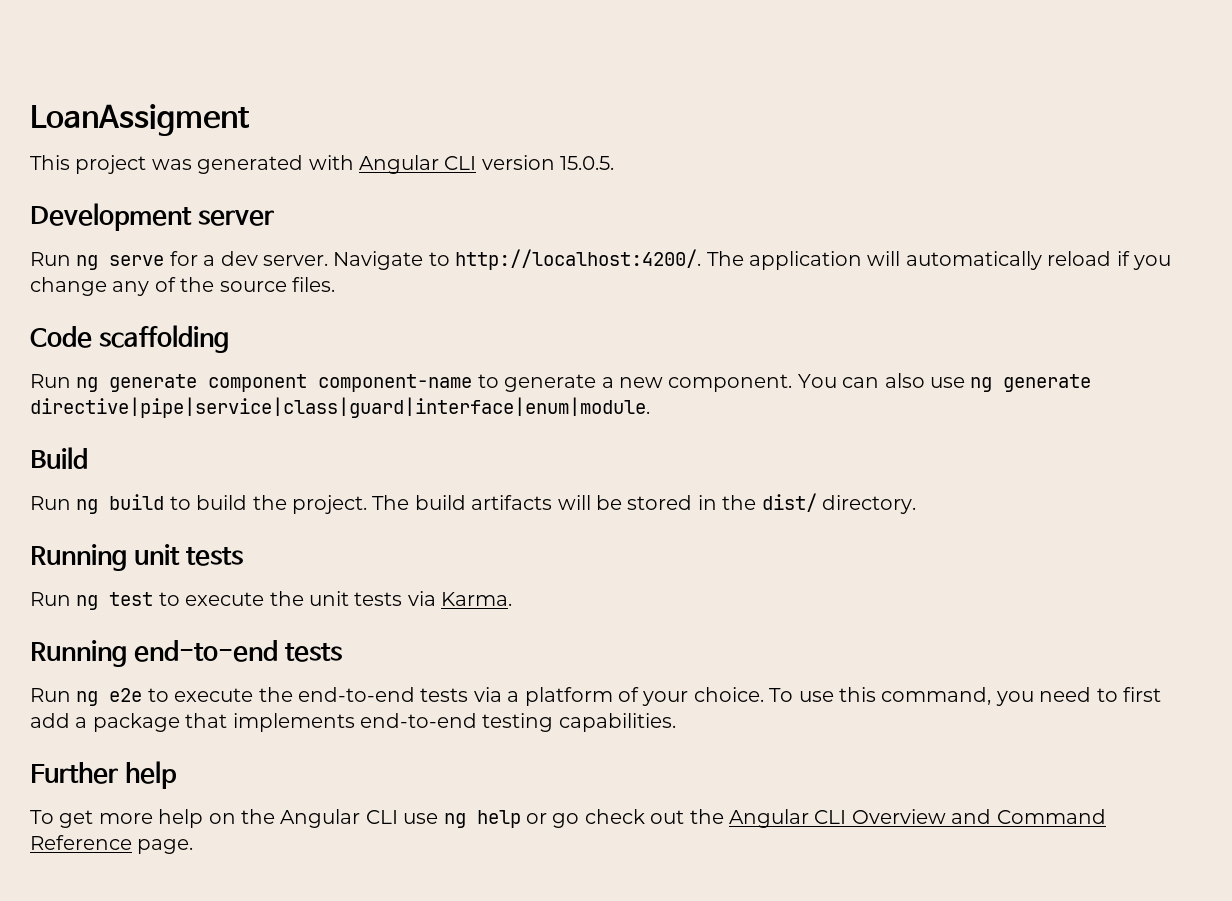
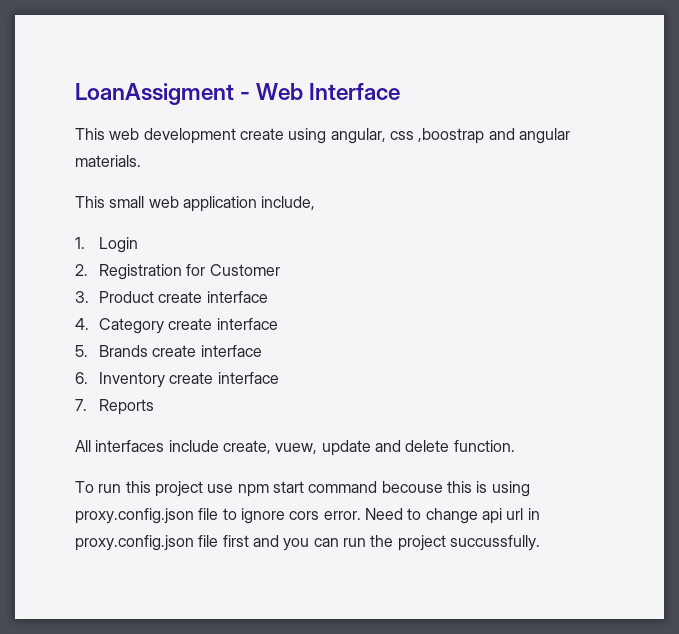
- LoanAssigment
- This project was generated with Angular CLI version 15.0.5.
- Development server
- Run ng serve for a dev server. Navigate to http://localhost:4200/. The application will automatically reload if you change any of the source files.
- Code scaffolding
- Run ng generate component component-name to generate a new component. You can also use ng generate directive|pipe|service|class|guard|interface|enum|module.
- Build
- Run ng build to build the project. The build artifacts will be stored in the dist/ directory.
- Running unit tests
- Run ng test to execute the unit tests via Karma.
- Running end-to-end tests
- Run ng e2e to execute the end-to-end tests via a platform of your choice. To use this command, you need to first add a package that implements end-to-end testing capabilities.
- Further help
- To get more help on the Angular CLI use ng help or go check out the Angular CLI Overview and Command Reference page.
+ LoanAssigment - Web Interface
+ This web development create using angular, css ,boostrap and angular materials.
+ This small web application include,
+ 1. Login
+ 2. Registration for Customer
+ 3. Product create interface
+ 4. Category create interface
+ 5. Brands create interface
+ 6. Inventory create interface
+ 7. Reports
+ All interfaces include create, vuew, update and delete function.
+ To run this project use npm start command becouse this is using proxy.config.json file to ignore cors error. Need to change api url in proxy.config.json file first and you can run the project succussfully.

